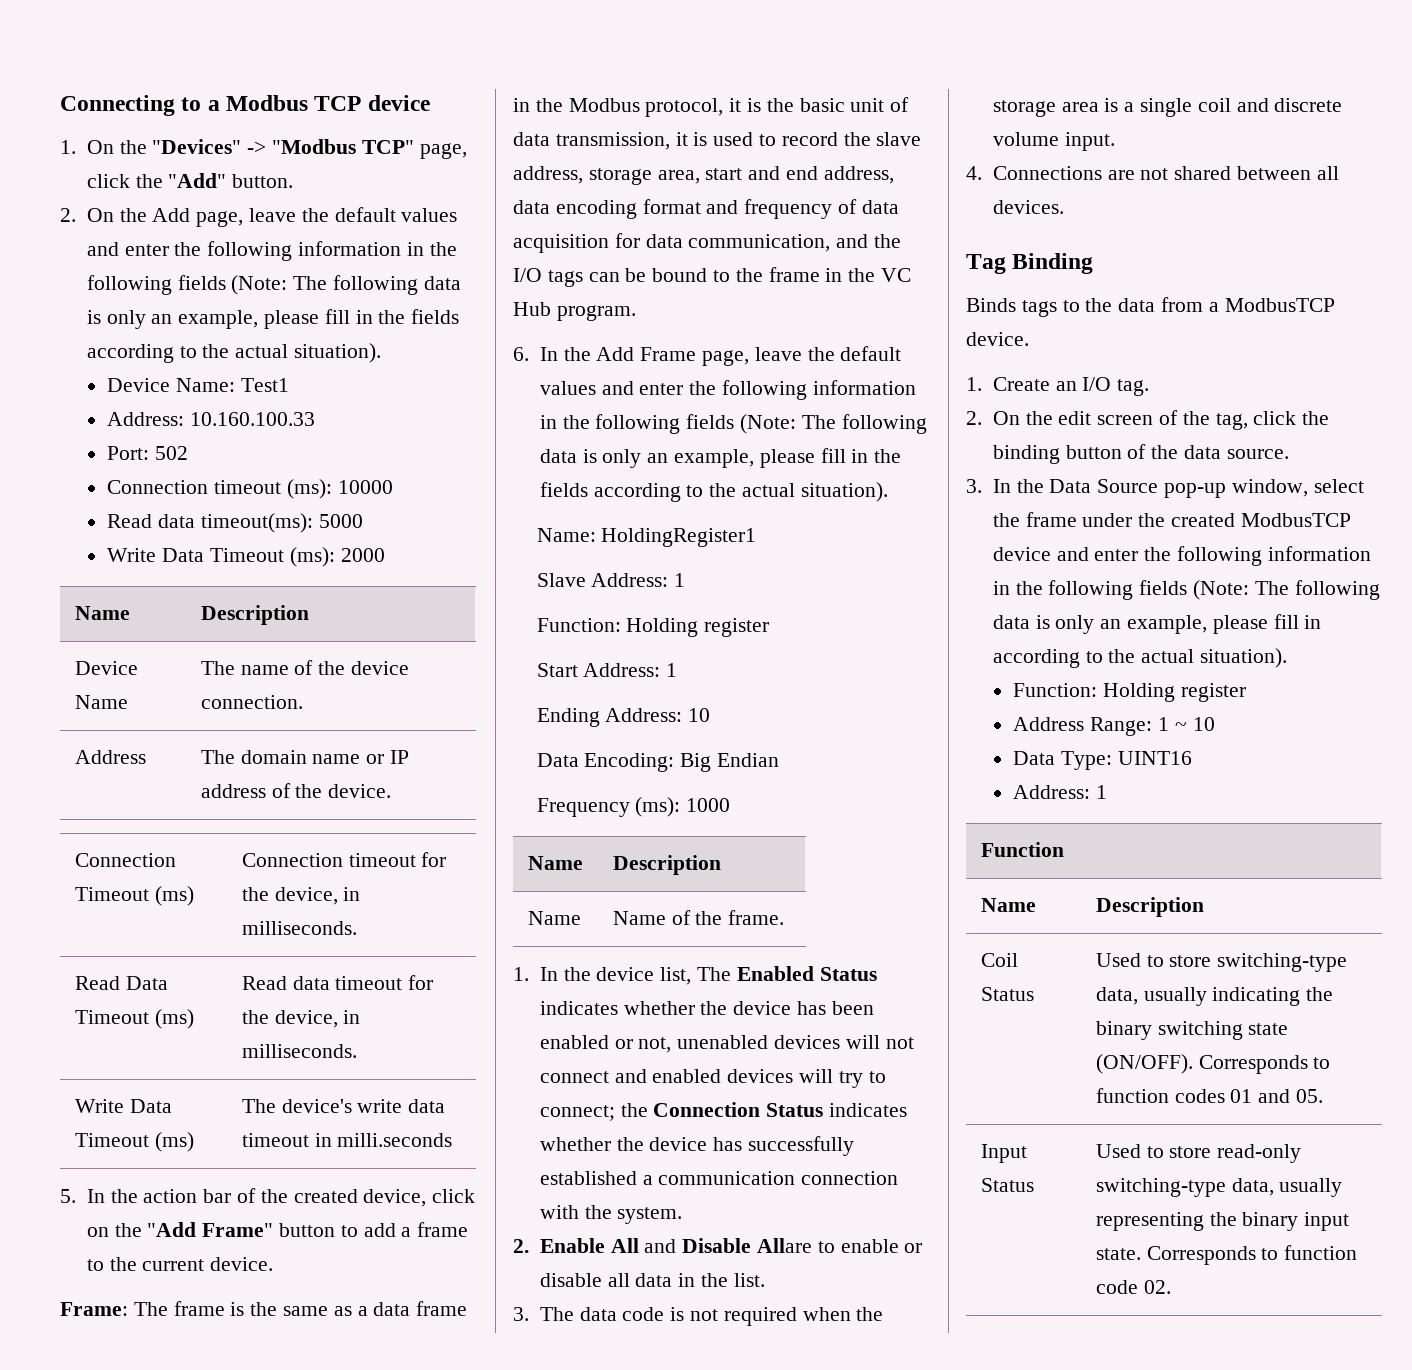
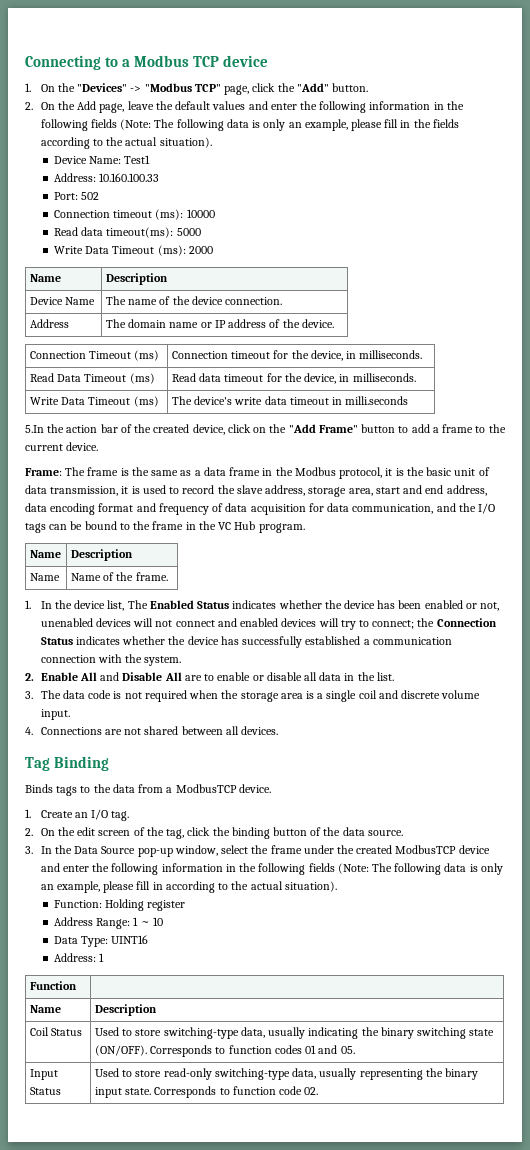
- 5. In the action bar of the created device, click on the "Add Frame" button to add a frame to the current device.
+ 5.In the action bar of the created device, click on the "Add Frame" button to add a frame to the current device.
- 6. In the Add Frame page, leave the default values and enter the following information in the following fields (Note: The following data is only an example, please fill in the fields according to the actual situation).
- Name: HoldingRegister1
- Slave Address: 1
- Function: Holding register
- Start Address: 1
- Ending Address: 10
- Data Encoding: Big Endian
- Frequency (ms): 1000
- 2. Enable All and Disable Allare to enable or disable all data in the list.
+ 2. Enable All and Disable All are to enable or disable all data in the list.

